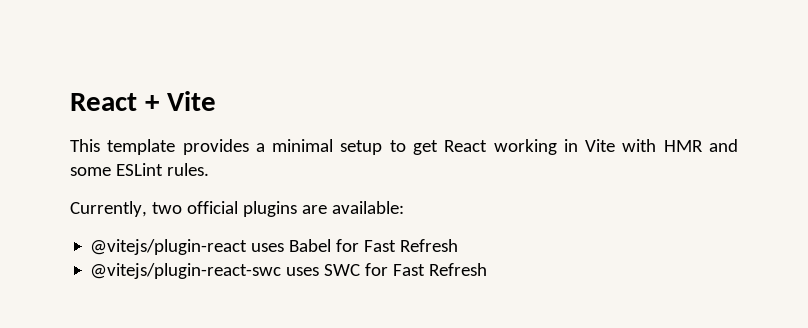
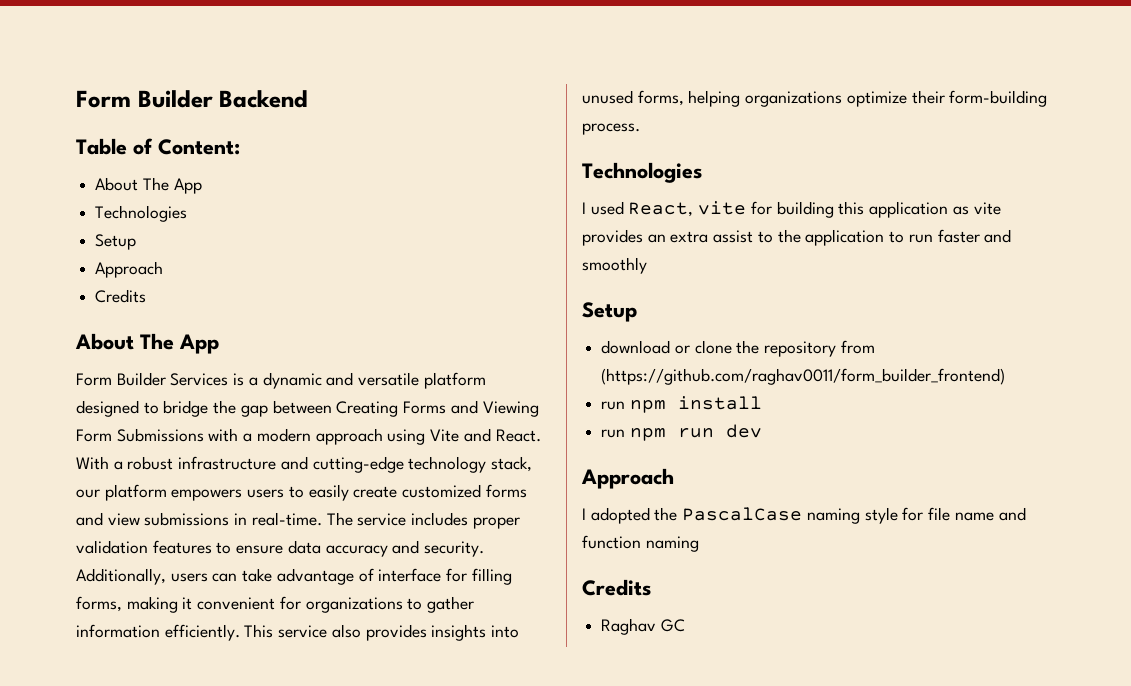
- React + Vite
- This template provides a minimal setup to get React working in Vite with HMR and some ESLint rules.
- Currently, two official plugins are available:
- @vitejs/plugin-react uses Babel for Fast Refresh
- @vitejs/plugin-react-swc uses SWC for Fast Refresh
+ Form Builder Backend
+ Table of Content:
+ About The App
+ Technologies
+ Setup
+ Approach
+ Credits
+ About The App
+ Form Builder Services is a dynamic and versatile platform designed to bridge the gap between Creating Forms and Viewing Form Submissions with a modern approach using Vite and React. With a robust infrastructure and cutting-edge technology stack, our platform empowers users to easily create customized forms and view submissions in real-time. The service includes proper validation features to ensure data accuracy and security. Additionally, users can take advantage of interface for filling forms, making it convenient for organizations to gather information efficiently. This service also provides insights into unused forms, helping organizations optimize their form-building process.
+ Technologies
+ I used React, vite for building this application as vite provides an extra assist to the application to run faster and smoothly
+ Setup
+ download or clone the repository from (https://github.com/raghav0011/form_builder_frontend)
+ run npm install
+ run npm run dev
+ Approach
+ I adopted the PascalCase naming style for file name and function naming
+ Credits
+ Raghav GC

